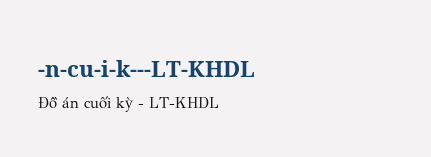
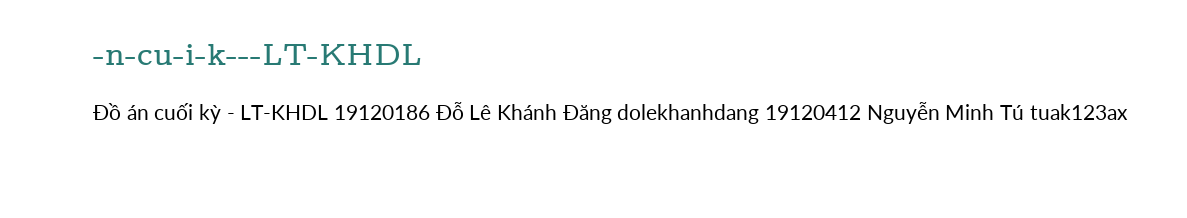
- Đồ án cuối kỳ - LT-KHDL
+ Đồ án cuối kỳ - LT-KHDL 19120186 Đỗ Lê Khánh Đăng dolekhanhdang 19120412 Nguyễn Minh Tú tuak123ax

